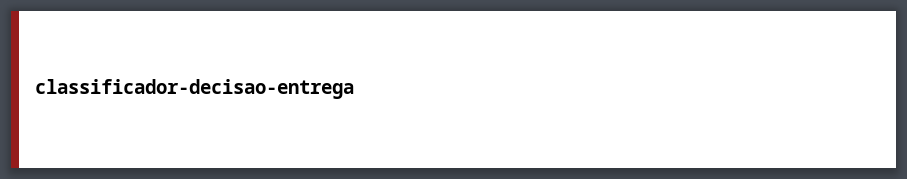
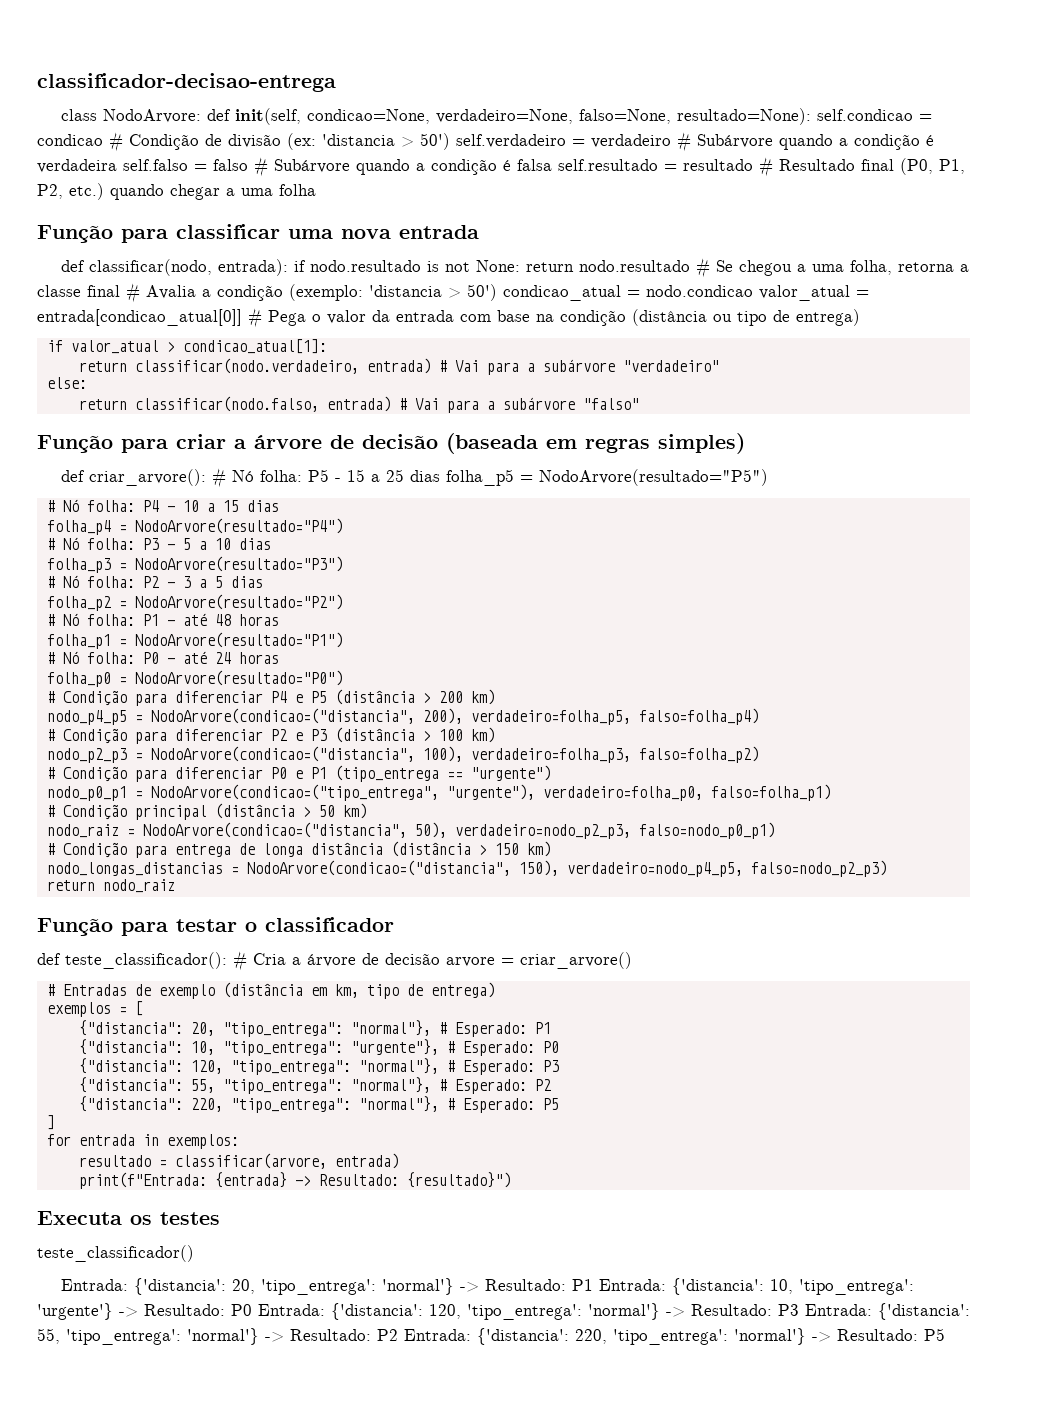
+ class NodoArvore: def init(self, condicao=None, verdadeiro=None, falso=None, resultado=None): self.condicao = condicao # Condição de divisão (ex: 'distancia > 50') self.verdadeiro = verdadeiro # Subárvore quando a condição é verdadeira self.falso = falso # Subárvore quando a condição é falsa self.resultado = resultado # Resultado final (P0, P1, P2, etc.) quando chegar a uma folha
+ Função para classificar uma nova entrada
+ def classificar(nodo, entrada): if nodo.resultado is not None: return nodo.resultado # Se chegou a uma folha, retorna a classe final # Avalia a condição (exemplo: 'distancia > 50') condicao_atual = nodo.condicao valor_atual = entrada[condicao_atual[0]] # Pega o valor da entrada com base na condição (distância ou tipo de entrega)
+ if valor_atual > condicao_atual[1]:
+ return classificar(nodo.verdadeiro, entrada) # Vai para a subárvore "verdadeiro"
+ else:
+ return classificar(nodo.falso, entrada) # Vai para a subárvore "falso"
+ Função para criar a árvore de decisão (baseada em regras simples)
+ def criar_arvore(): # Nó folha: P5 - 15 a 25 dias folha_p5 = NodoArvore(resultado="P5")
+ # Nó folha: P4 - 10 a 15 dias
+ folha_p4 = NodoArvore(resultado="P4")
+ # Nó folha: P3 - 5 a 10 dias
+ folha_p3 = NodoArvore(resultado="P3")
+ # Nó folha: P2 - 3 a 5 dias
+ folha_p2 = NodoArvore(resultado="P2")
+ # Nó folha: P1 - até 48 horas
+ folha_p1 = NodoArvore(resultado="P1")
+ # Nó folha: P0 - até 24 horas
+ folha_p0 = NodoArvore(resultado="P0")
+ # Condição para diferenciar P4 e P5 (distância > 200 km)
+ nodo_p4_p5 = NodoArvore(condicao=("distancia", 200), verdadeiro=folha_p5, falso=folha_p4)
+ # Condição para diferenciar P2 e P3 (distância > 100 km)
+ nodo_p2_p3 = NodoArvore(condicao=("distancia", 100), verdadeiro=folha_p3, falso=folha_p2)
+ # Condição para diferenciar P0 e P1 (tipo_entrega == "urgente")
+ nodo_p0_p1 = NodoArvore(condicao=("tipo_entrega", "urgente"), verdadeiro=folha_p0, falso=folha_p1)
+ # Condição principal (distância > 50 km)
+ nodo_raiz = NodoArvore(condicao=("distancia", 50), verdadeiro=nodo_p2_p3, falso=nodo_p0_p1)
+ # Condição para entrega de longa distância (distância > 150 km)
+ nodo_longas_distancias = NodoArvore(condicao=("distancia", 150), verdadeiro=nodo_p4_p5, falso=nodo_p2_p3)
+ return nodo_raiz
+ Função para testar o classificador
+ def teste_classificador(): # Cria a árvore de decisão arvore = criar_arvore()
+ # Entradas de exemplo (distância em km, tipo de entrega)
+ exemplos = [
+ {"distancia": 20, "tipo_entrega": "normal"}, # Esperado: P1
+ {"distancia": 10, "tipo_entrega": "urgente"}, # Esperado: P0
+ {"distancia": 120, "tipo_entrega": "normal"}, # Esperado: P3
+ {"distancia": 55, "tipo_entrega": "normal"}, # Esperado: P2
+ {"distancia": 220, "tipo_entrega": "normal"}, # Esperado: P5
+ ]
+ for entrada in exemplos:
+ resultado = classificar(arvore, entrada)
+ print(f"Entrada: {entrada} -> Resultado: {resultado}")
+ Executa os testes
+ teste_classificador()
+ Entrada: {'distancia': 20, 'tipo_entrega': 'normal'} -> Resultado: P1 Entrada: {'distancia': 10, 'tipo_entrega': 'urgente'} -> Resultado: P0 Entrada: {'distancia': 120, 'tipo_entrega': 'normal'} -> Resultado: P3 Entrada: {'distancia': 55, 'tipo_entrega': 'normal'} -> Resultado: P2 Entrada: {'distancia': 220, 'tipo_entrega': 'normal'} -> Resultado: P5

